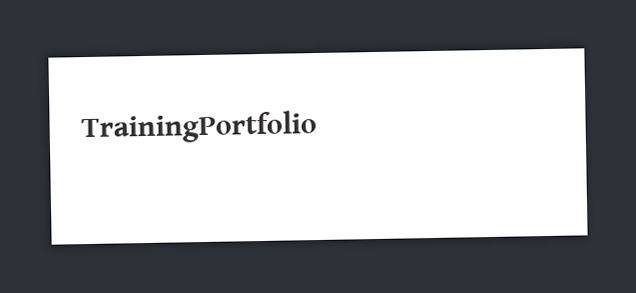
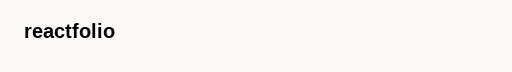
- TrainingPortfolio
+ reactfolio

